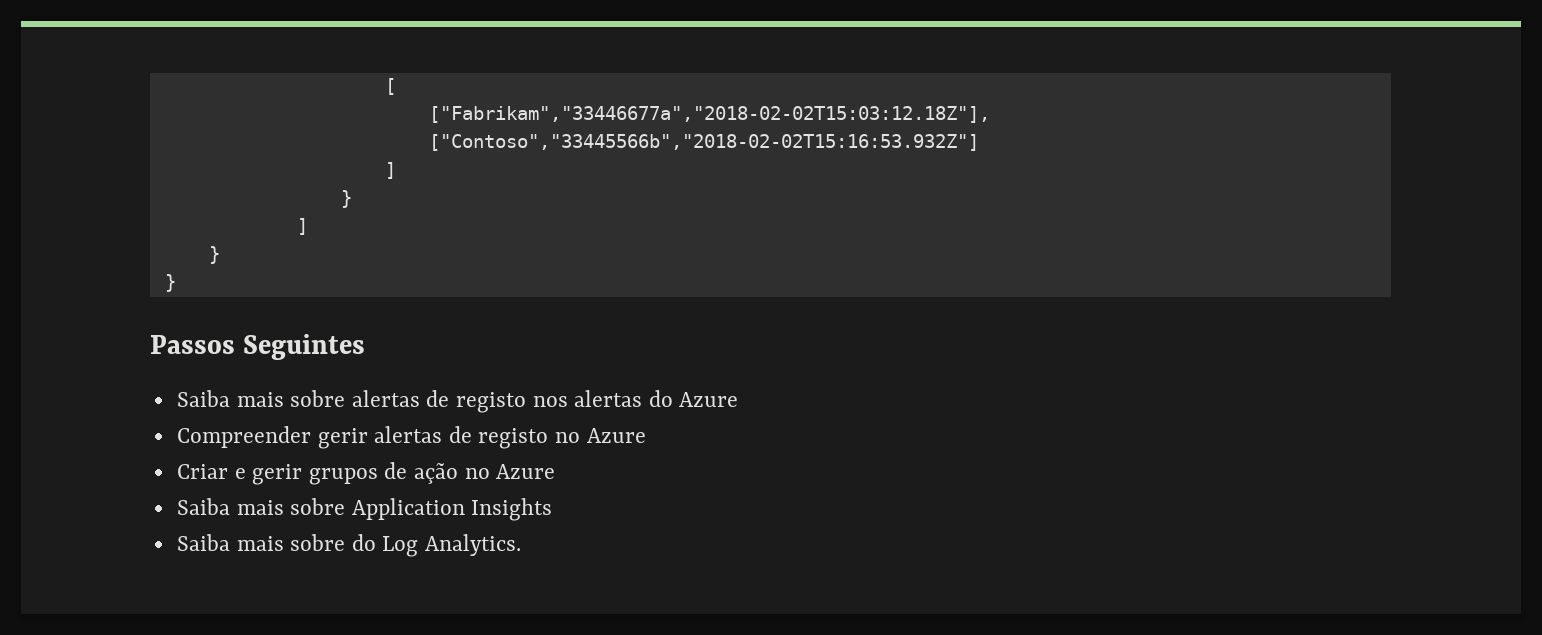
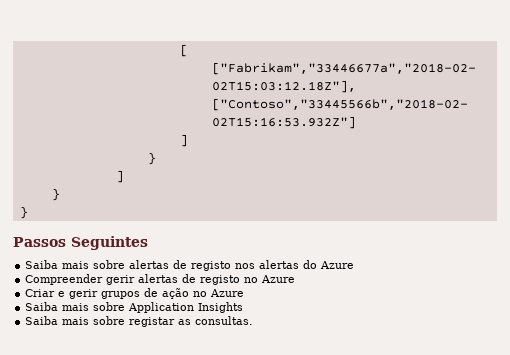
- Saiba mais sobre do Log Analytics.
+ Saiba mais sobre registar as consultas.

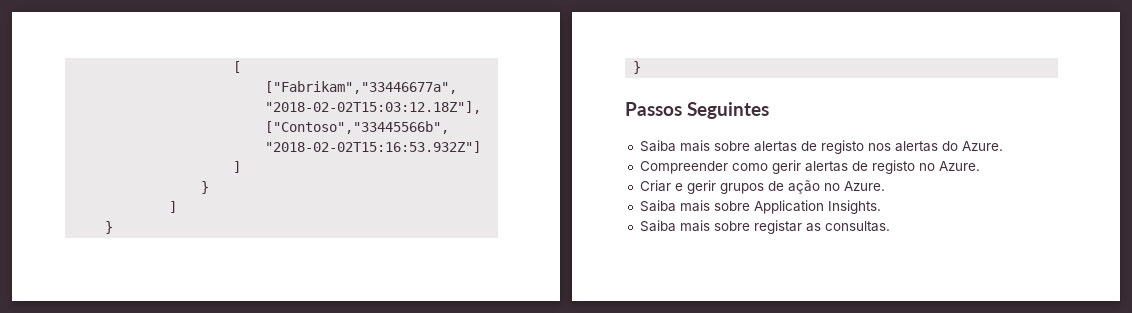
- Saiba mais sobre alertas de registo nos alertas do Azure
+ Saiba mais sobre alertas de registo nos alertas do Azure.
- Compreender gerir alertas de registo no Azure
+ Compreender como gerir alertas de registo no Azure.
- Criar e gerir grupos de ação no Azure
+ Criar e gerir grupos de ação no Azure.
- Saiba mais sobre Application Insights
+ Saiba mais sobre Application Insights.

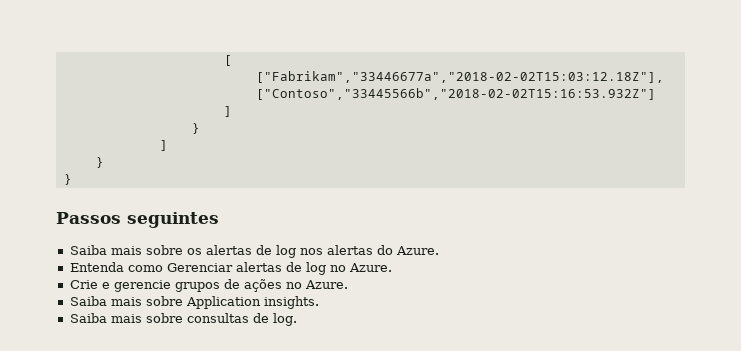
- Passos Seguintes
- Saiba mais sobre alertas de registo nos alertas do Azure.
+ Passos seguintes
+ Saiba mais sobre os alertas de log nos alertas do Azure.
- Compreender como gerir alertas de registo no Azure.
- Criar e gerir grupos de ação no Azure.
+ Entenda como Gerenciar alertas de log no Azure.
+ Crie e gerencie grupos de ações no Azure.
- Saiba mais sobre Application Insights.
- Saiba mais sobre registar as consultas.
+ Saiba mais sobre Application insights.
+ Saiba mais sobre consultas de log.

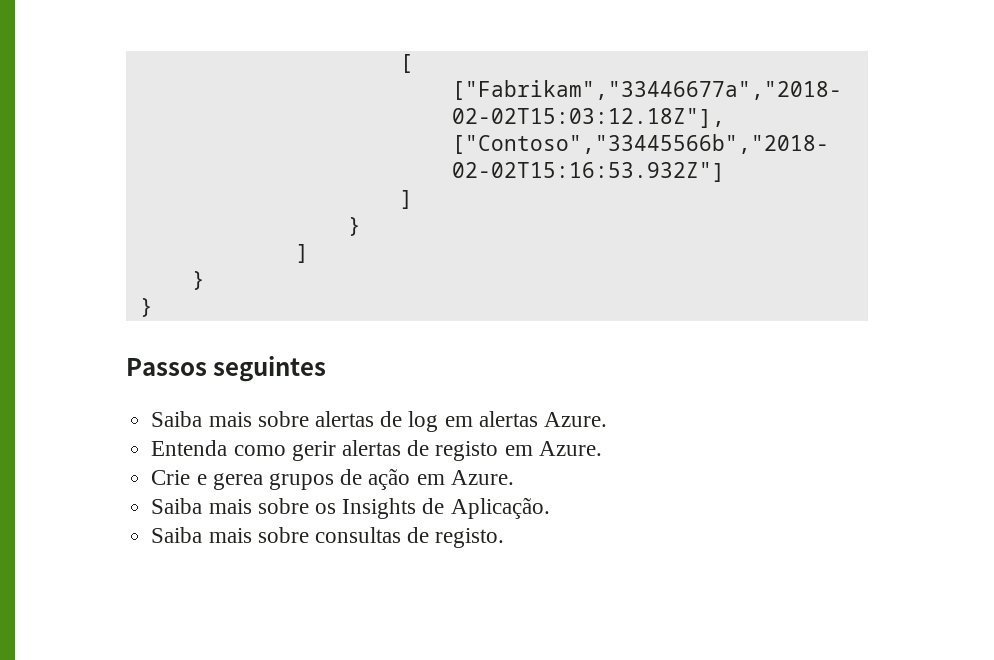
- Saiba mais sobre os alertas de log nos alertas do Azure.
+ Saiba mais sobre alertas de log em alertas Azure.
- Entenda como Gerenciar alertas de log no Azure.
+ Entenda como gerir alertas de registo em Azure.
- Crie e gerencie grupos de ações no Azure.
+ Crie e gerea grupos de ação em Azure.
- Saiba mais sobre Application insights.
+ Saiba mais sobre os Insights de Aplicação.
- Saiba mais sobre consultas de log.
+ Saiba mais sobre consultas de registo.

